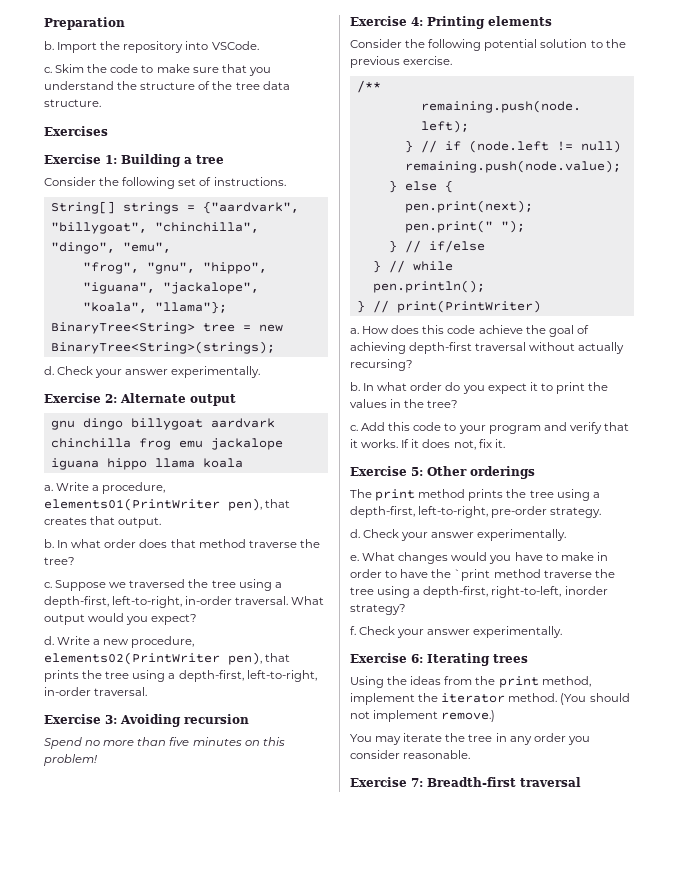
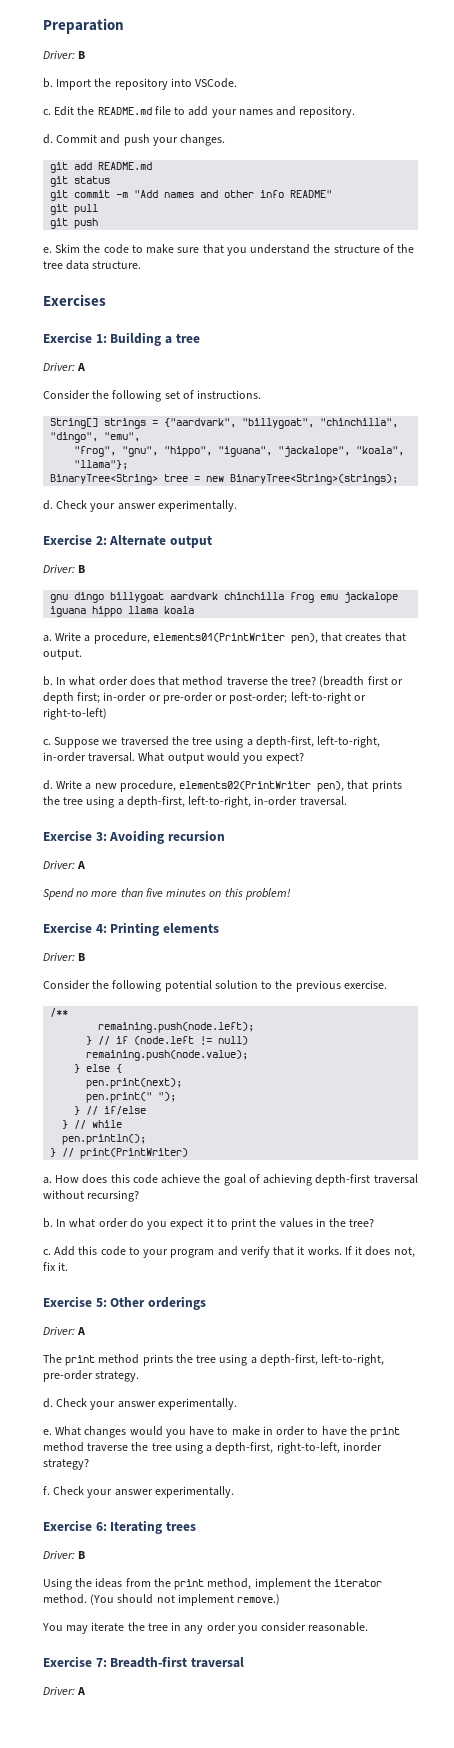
  Preparation
+ Driver: B
+ Edit the README.md file to add your names and repository.
+ d. Commit and push your changes.
+ git add README.md
+ git status
+ git commit -m "Add names and other info README"
+ git pull
+ git push
+ e.
  Exercise 1: Building a tree
+ Driver: A
  Exercise 2: Alternate output
+ Driver: B
+ (breadth first or depth first; in-order or pre-order or post-order; left-to-right or right-to-left)
  Exercise 3: Avoiding recursion
+ Driver: A
  Exercise 4: Printing elements
+ Driver: B
- How does this code achieve the goal of achieving depth-first traversal without actually recursing?
+ How does this code achieve the goal of achieving depth-first traversal without recursing?
  Exercise 5: Other orderings
+ Driver: A
- What changes would you have to make in order to have the `print method traverse the tree using a depth-first, right-to-left, inorder strategy?
+ What changes would you have to make in order to have the print method traverse the tree using a depth-first, right-to-left, inorder strategy?
  Exercise 6: Iterating trees
+ Driver: B
  Exercise 7: Breadth-first traversal
+ Driver: A

